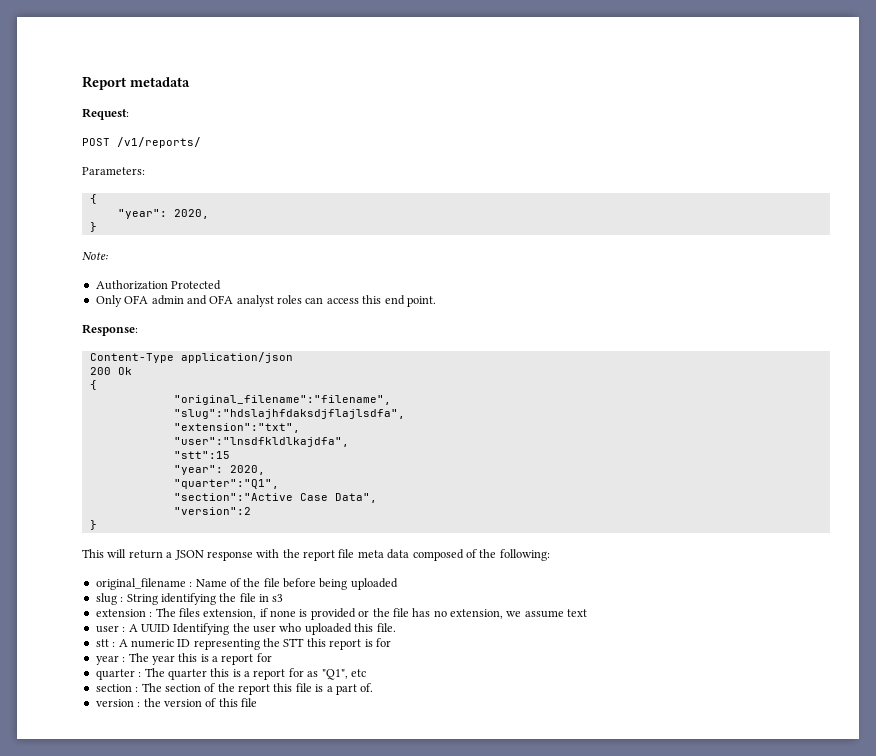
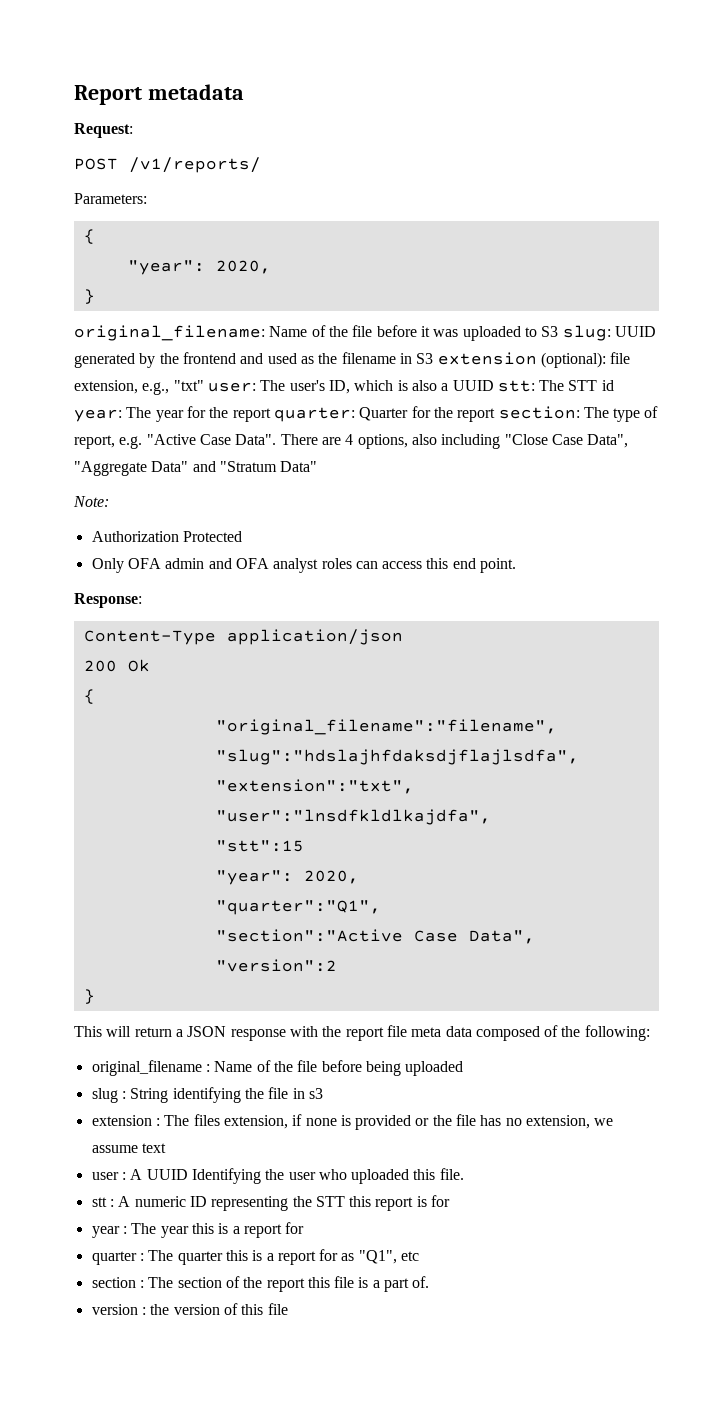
+ original_filename: Name of the file before it was uploaded to S3 slug: UUID generated by the frontend and used as the filename in S3 extension (optional): file extension, e.g., "txt" user: The user's ID, which is also a UUID stt: The STT id year: The year for the report quarter: Quarter for the report section: The type of report, e.g. "Active Case Data". There are 4 options, also including "Close Case Data", "Aggregate Data" and "Stratum Data"

